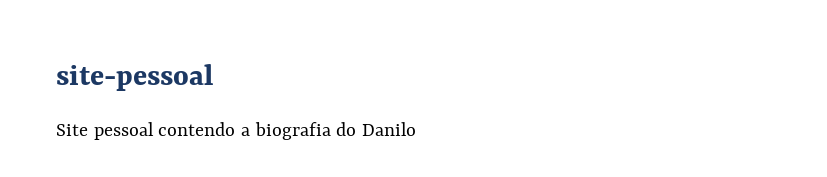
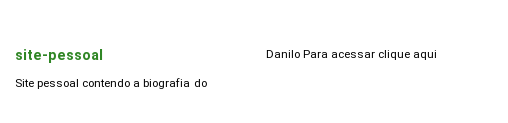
- Site pessoal contendo a biografia do Danilo
+ Site pessoal contendo a biografia do Danilo Para acessar clique aqui

